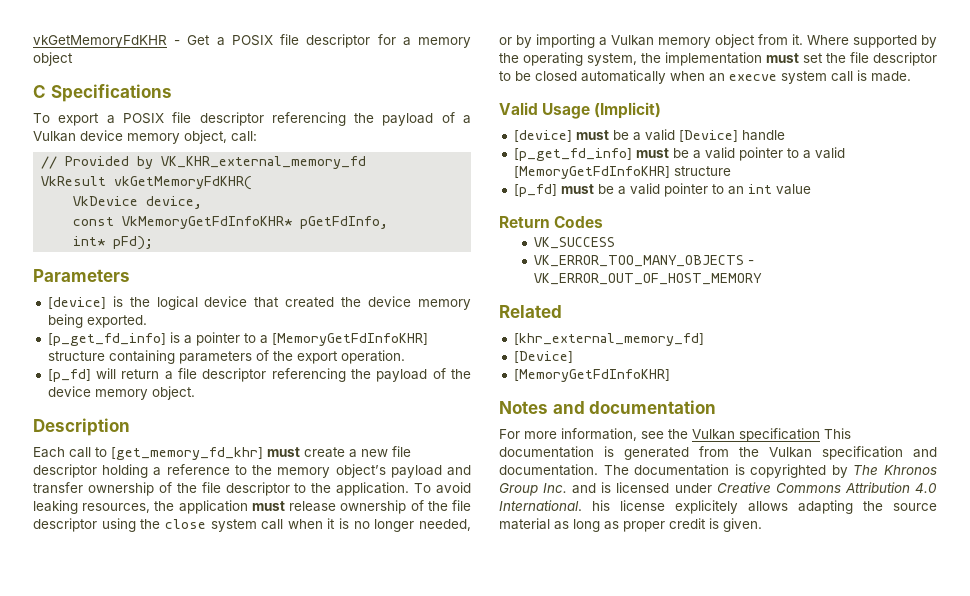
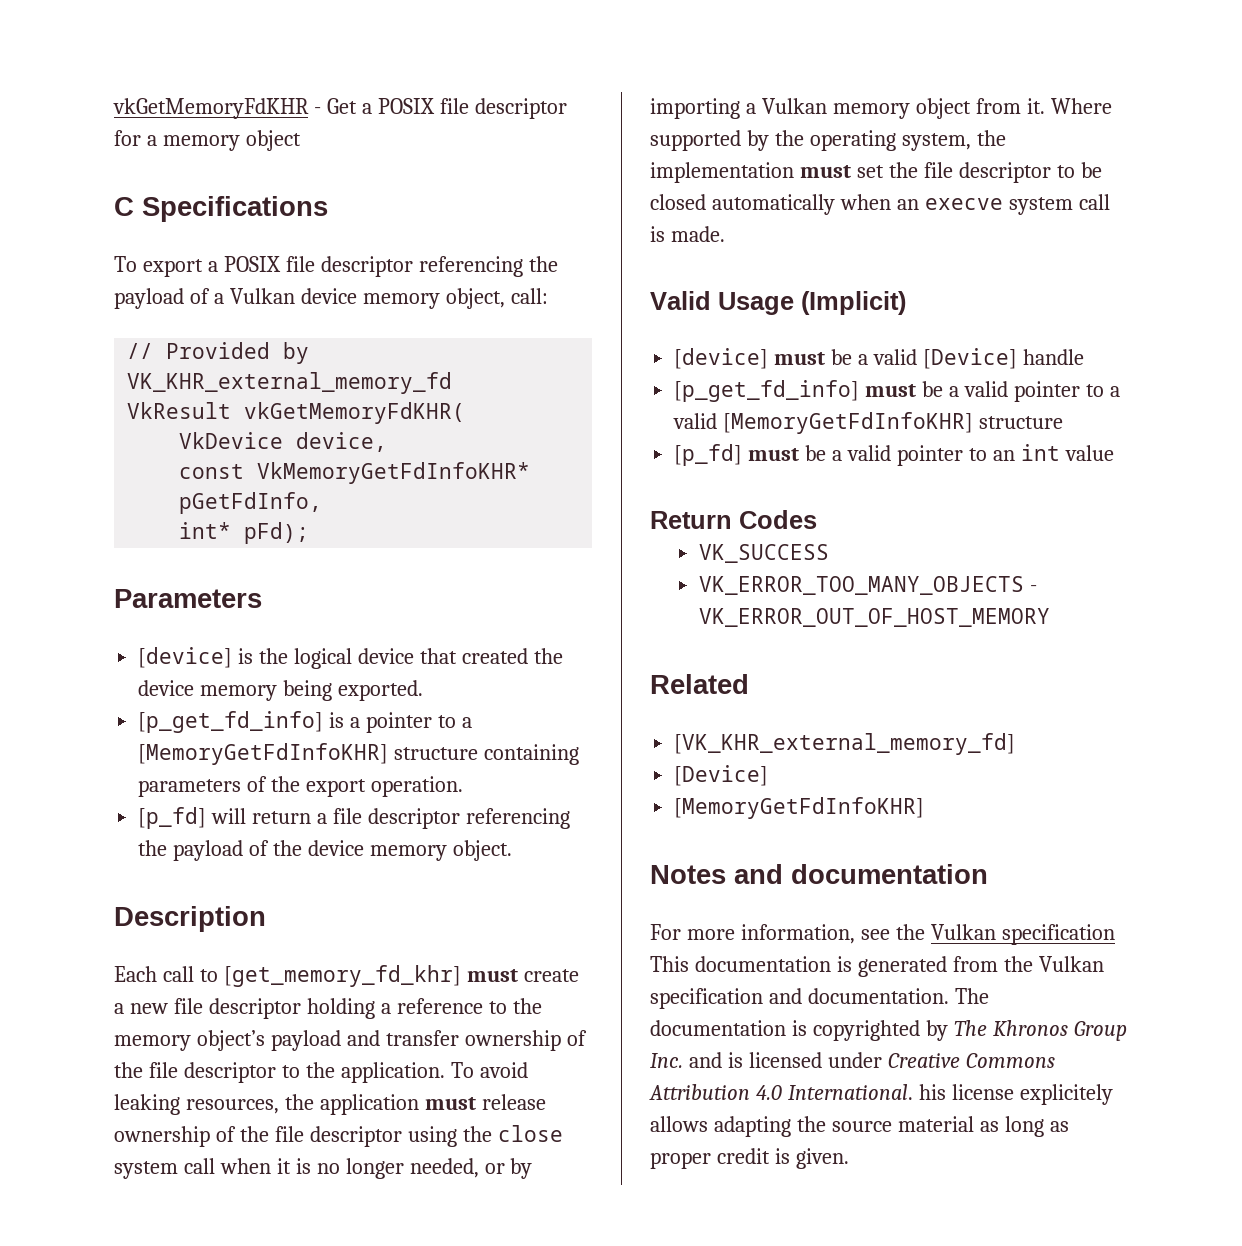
- [khr_external_memory_fd]
+ [VK_KHR_external_memory_fd]

